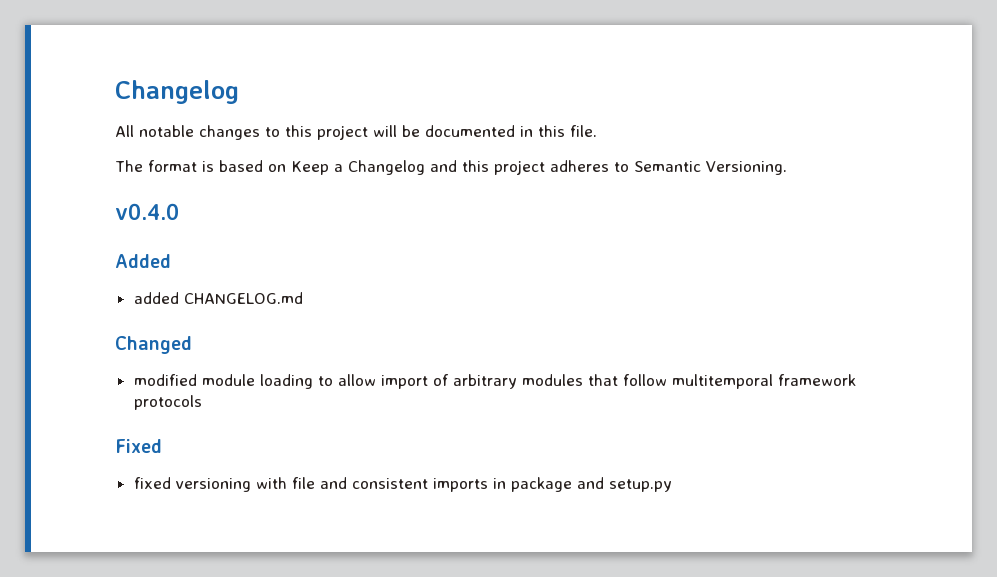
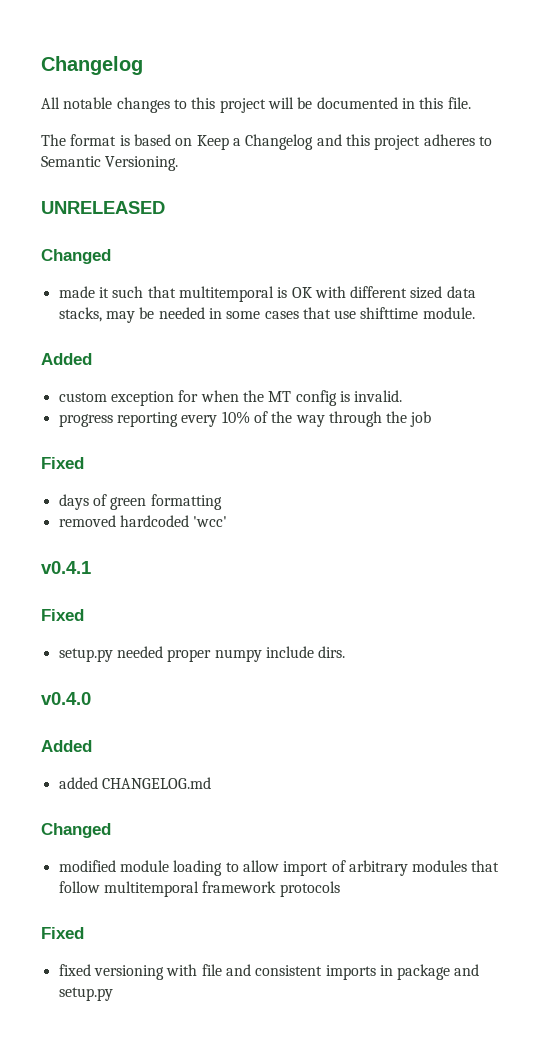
+ UNRELEASED
+ Changed
+ made it such that multitemporal is OK with different sized data stacks, may be needed in some cases that use shifttime module.
+ Added
+ custom exception for when the MT config is invalid.
+ progress reporting every 10% of the way through the job
+ Fixed
+ days of green formatting
+ removed hardcoded 'wcc'
+ v0.4.1
+ Fixed
+ setup.py needed proper numpy include dirs.

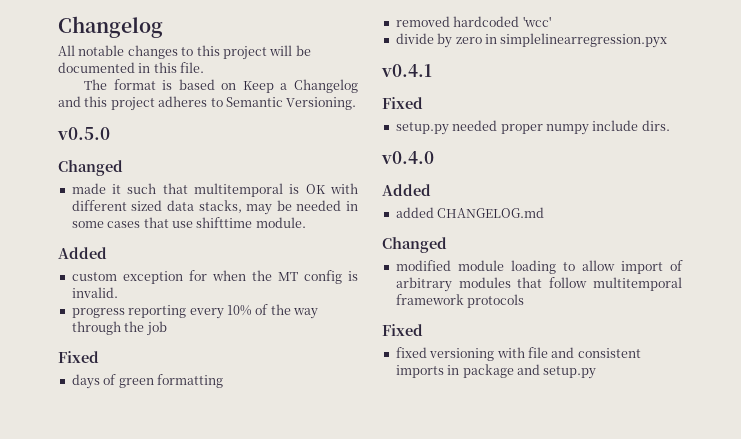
- UNRELEASED
+ v0.5.0
+ divide by zero in simplelinearregression.pyx

